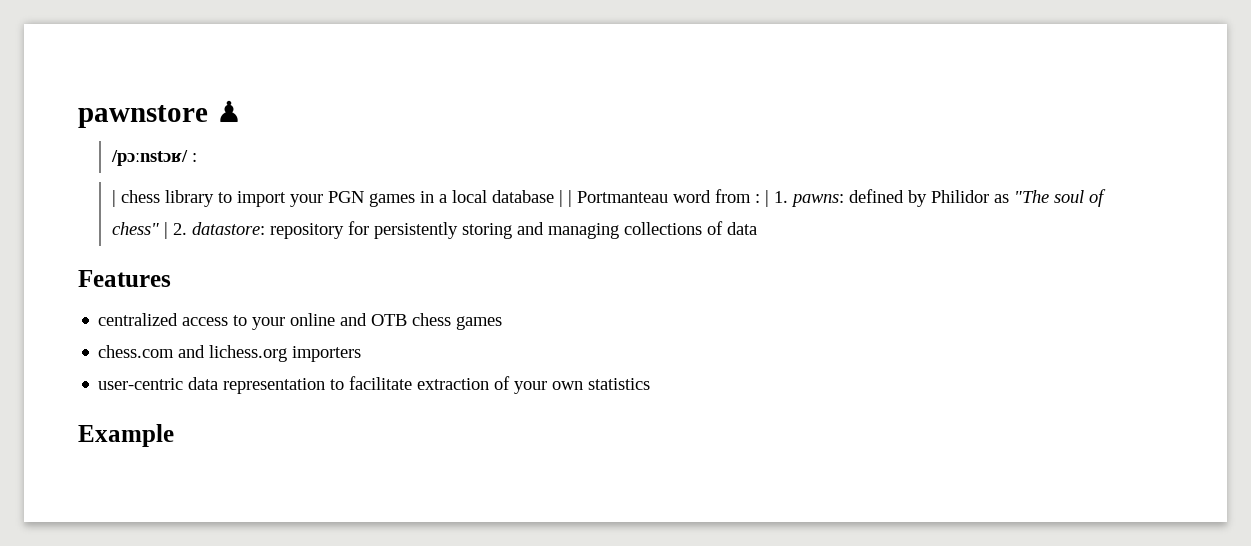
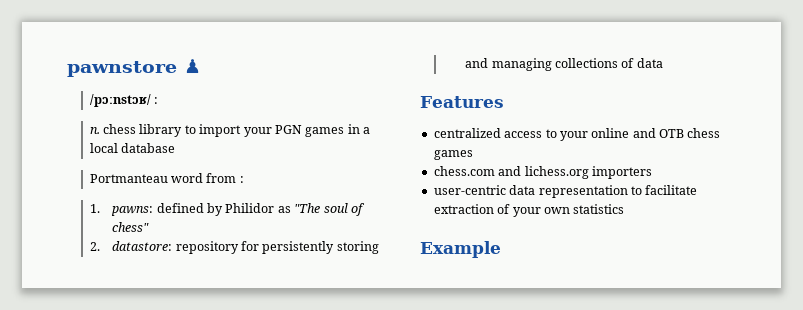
- | chess library to import your PGN games in a local database | | Portmanteau word from : | 1. pawns: defined by Philidor as "The soul of chess" | 2. datastore: repository for persistently storing and managing collections of data
+ n. chess library to import your PGN games in a local database
+ Portmanteau word from :
+ 1. pawns: defined by Philidor as "The soul of chess"
+ 2. datastore: repository for persistently storing and managing collections of data

